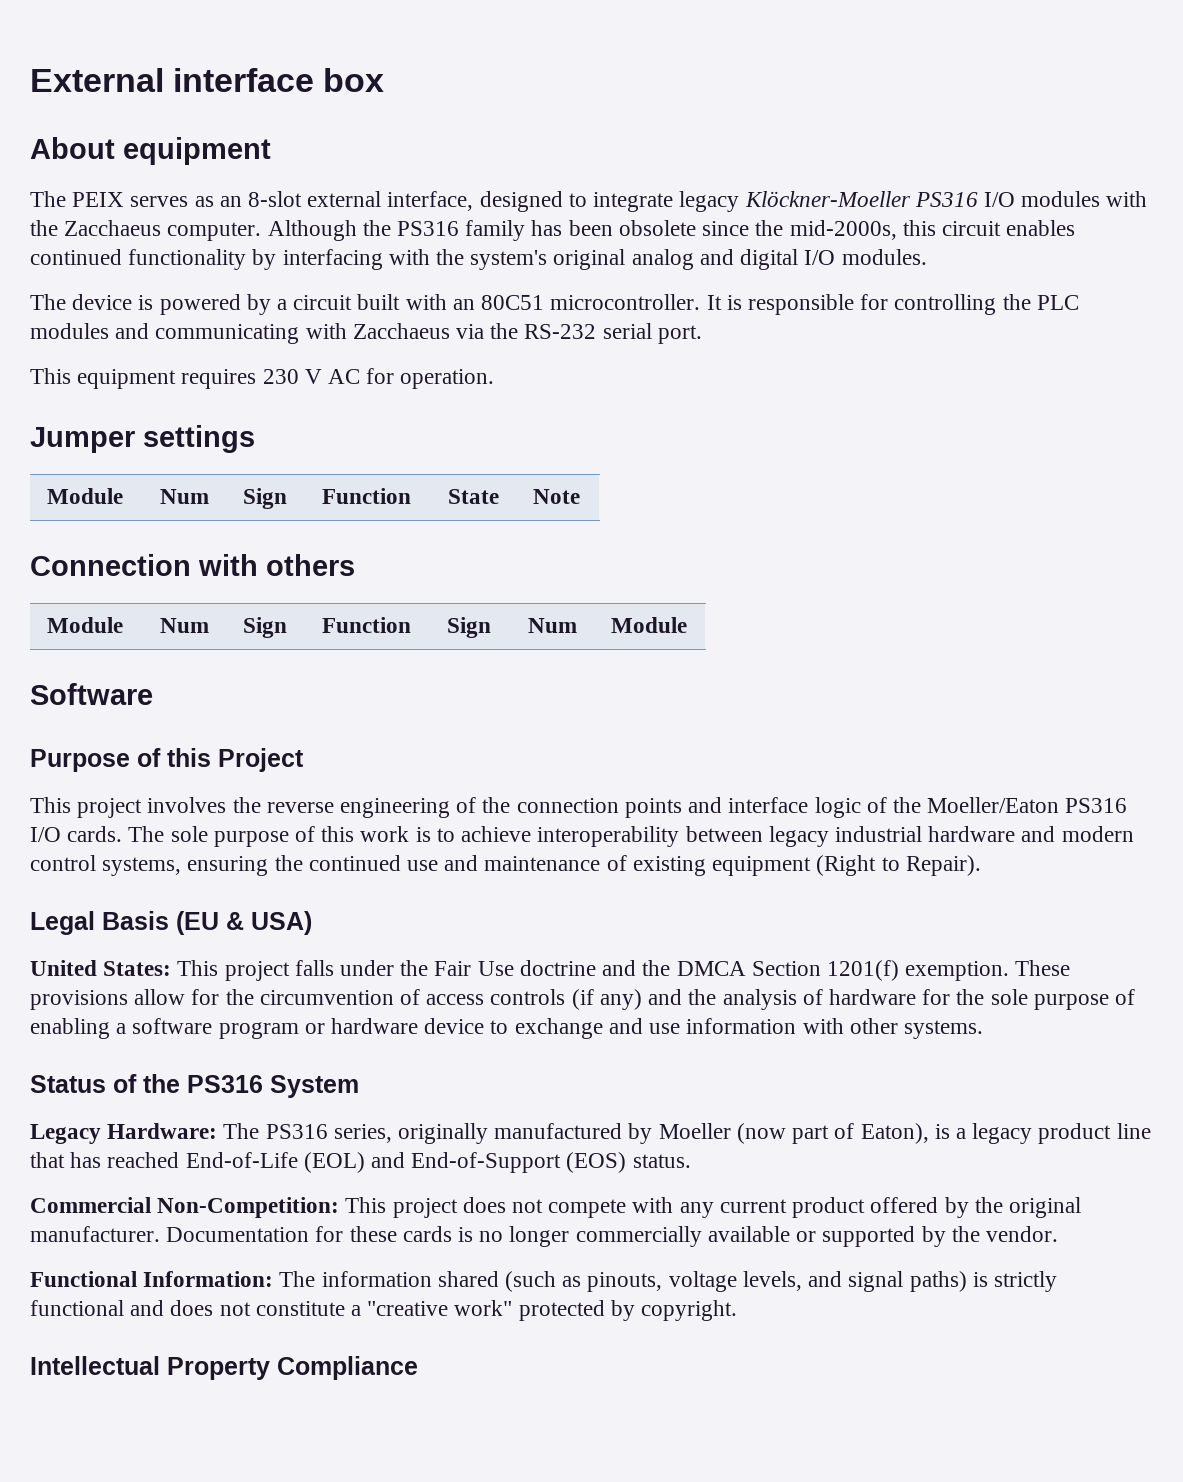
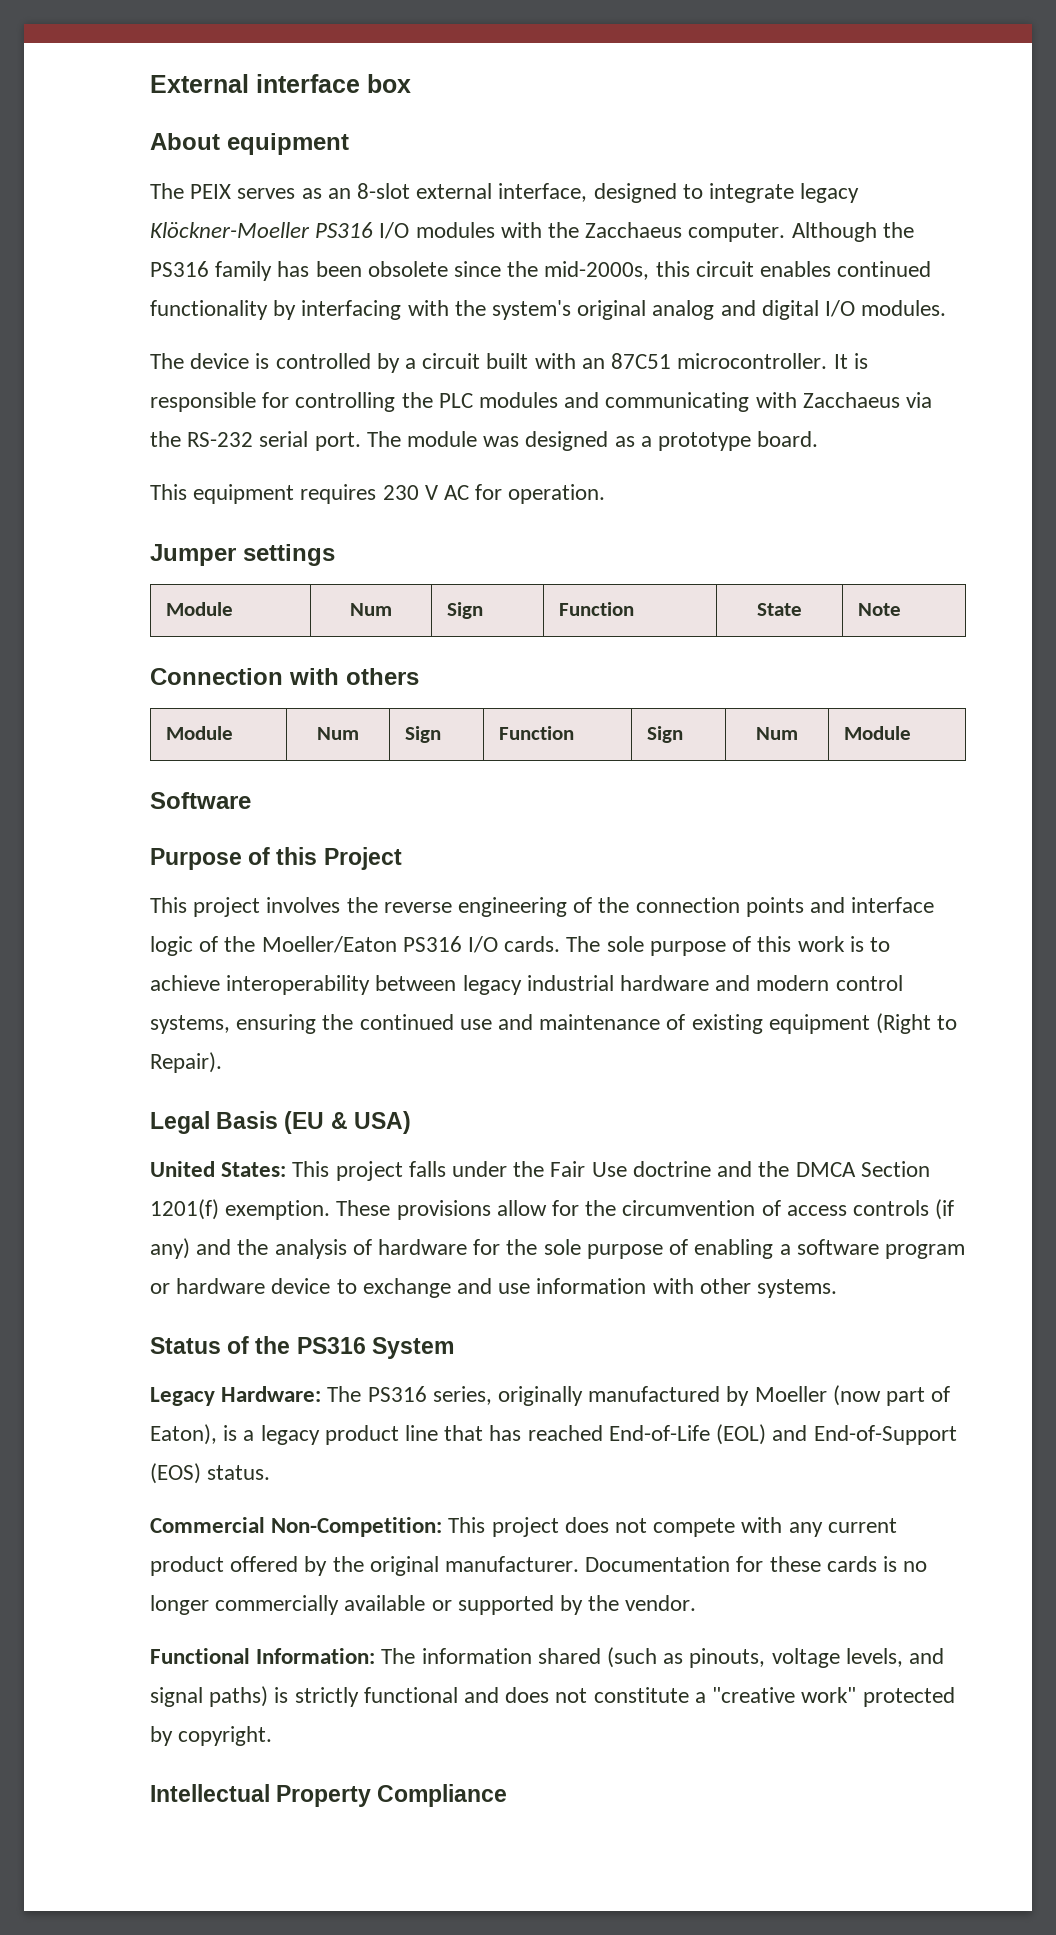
- The device is powered by a circuit built with an 80C51 microcontroller.
+ The device is controlled by a circuit built with an 87C51 microcontroller.
+ The module was designed as a prototype board.

